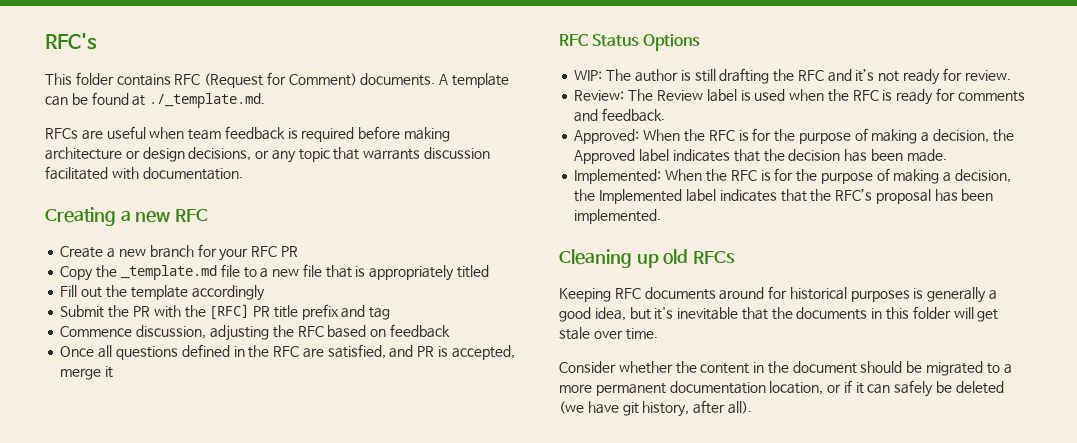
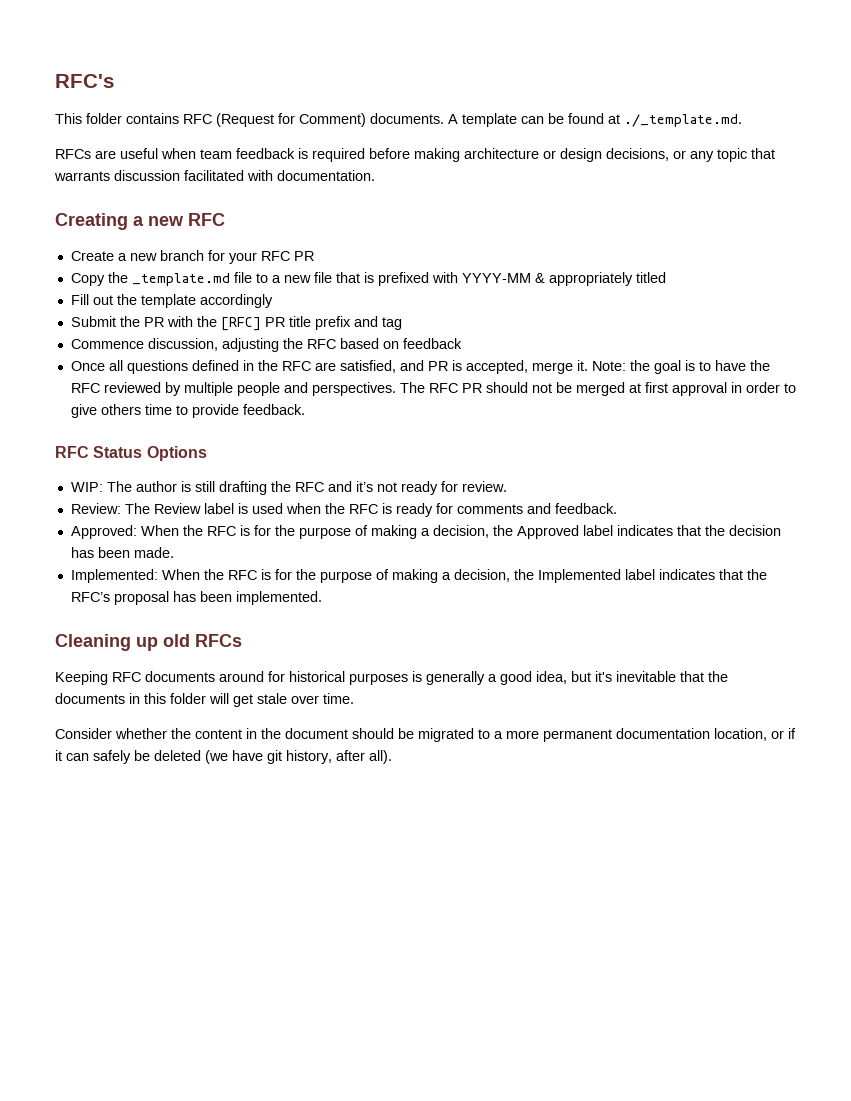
- Copy the _template.md file to a new file that is appropriately titled
+ Copy the _template.md file to a new file that is prefixed with YYYY-MM & appropriately titled
- Once all questions defined in the RFC are satisfied, and PR is accepted, merge it
+ Once all questions defined in the RFC are satisfied, and PR is accepted, merge it. Note: the goal is to have the RFC reviewed by multiple people and perspectives. The RFC PR should not be merged at first approval in order to give others time to provide feedback.

